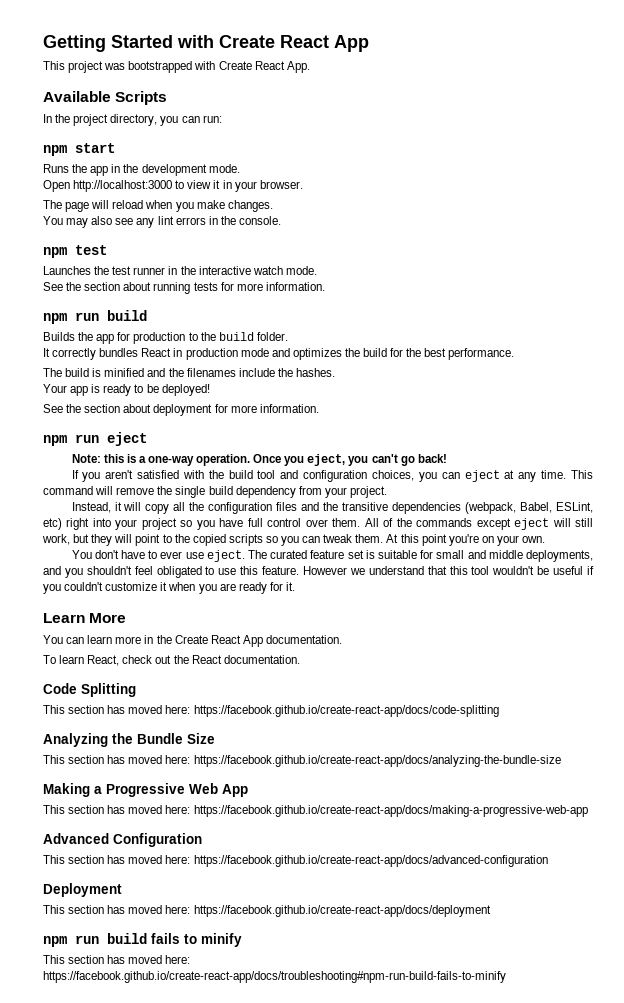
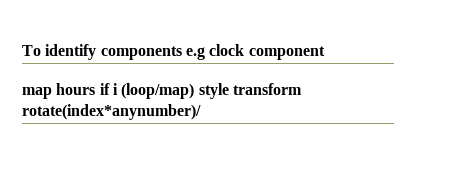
- Getting Started with Create React App
- This project was bootstrapped with Create React App.
- Available Scripts
- In the project directory, you can run:
- npm start
- Runs the app in the development mode.
- Open http://localhost:3000 to view it in your browser.
- The page will reload when you make changes.
- You may also see any lint errors in the console.
- npm test
- Launches the test runner in the interactive watch mode.
- See the section about running tests for more information.
- npm run build
- Builds the app for production to the build folder.
- It correctly bundles React in production mode and optimizes the build for the best performance.
- The build is minified and the filenames include the hashes.
- Your app is ready to be deployed!
- See the section about deployment for more information.
- npm run eject
- Note: this is a one-way operation. Once you eject, you can't go back!
- If you aren't satisfied with the build tool and configuration choices, you can eject at any time. This command will remove the single build dependency from your project.
- Instead, it will copy all the configuration files and the transitive dependencies (webpack, Babel, ESLint, etc) right into your project so you have full control over them. All of the commands except eject will still work, but they will point to the copied scripts so you can tweak them. At this point you're on your own.
- You don't have to ever use eject. The curated feature set is suitable for small and middle deployments, and you shouldn't feel obligated to use this feature. However we understand that this tool wouldn't be useful if you couldn't customize it when you are ready for it.
- Learn More
- You can learn more in the Create React App documentation.
- To learn React, check out the React documentation.
- Code Splitting
- This section has moved here: https://facebook.github.io/create-react-app/docs/code-splitting
- Analyzing the Bundle Size
- This section has moved here: https://facebook.github.io/create-react-app/docs/analyzing-the-bundle-size
- Making a Progressive Web App
- This section has moved here: https://facebook.github.io/create-react-app/docs/making-a-progressive-web-app
- Advanced Configuration
- This section has moved here: https://facebook.github.io/create-react-app/docs/advanced-configuration
- Deployment
- This section has moved here: https://facebook.github.io/create-react-app/docs/deployment
- npm run build fails to minify
- This section has moved here: https://facebook.github.io/create-react-app/docs/troubleshooting#npm-run-build-fails-to-minify
+ To identify components e.g clock component
+ map hours if i (loop/map) style transform rotate(index*anynumber)/

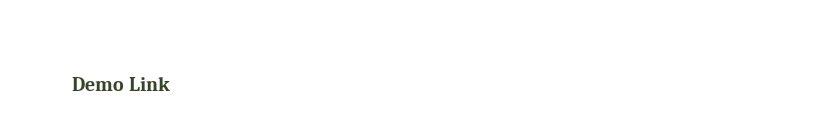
- To identify components e.g clock component
- map hours if i (loop/map) style transform rotate(index*anynumber)/
+ Demo Link

